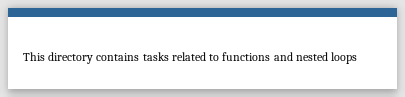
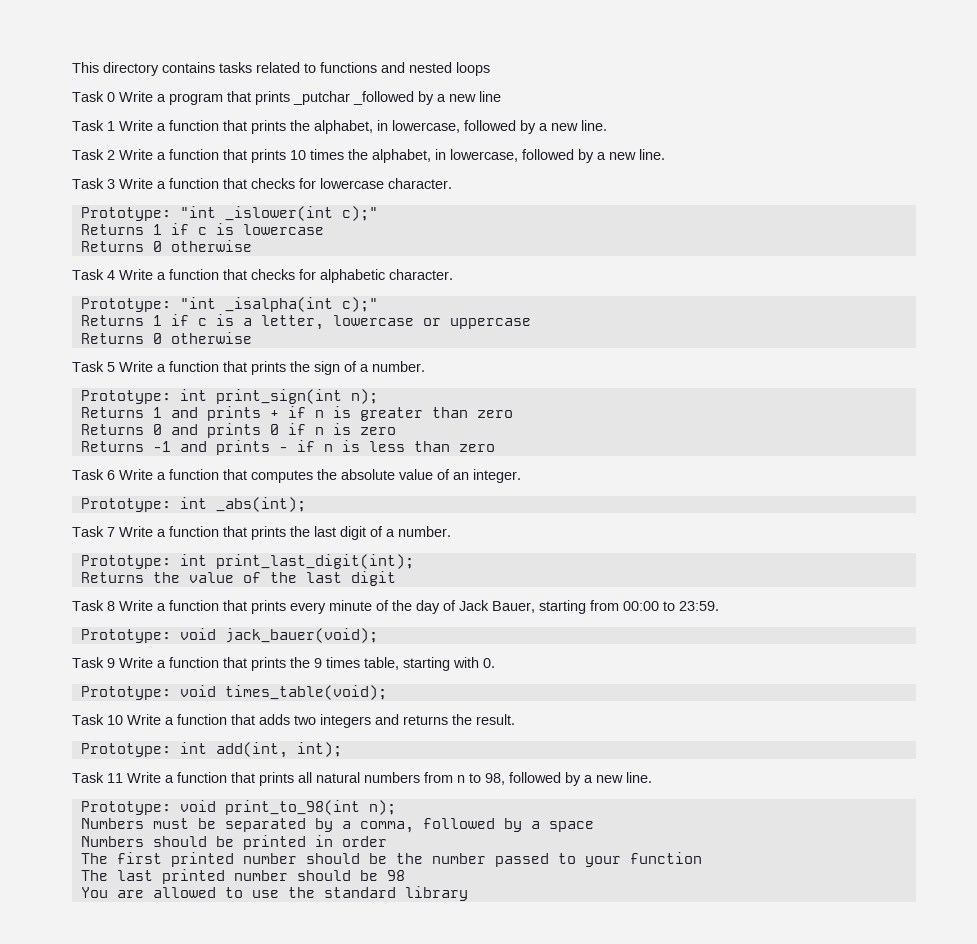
+ Task 0 Write a program that prints _putchar _followed by a new line
+ Task 1 Write a function that prints the alphabet, in lowercase, followed by a new line.
+ Task 2 Write a function that prints 10 times the alphabet, in lowercase, followed by a new line.
+ Task 3 Write a function that checks for lowercase character.
+ Prototype: "int _islower(int c);"
+ Returns 1 if c is lowercase
+ Returns 0 otherwise
+ Task 4 Write a function that checks for alphabetic character.
+ Prototype: "int _isalpha(int c);"
+ Returns 1 if c is a letter, lowercase or uppercase
+ Returns 0 otherwise
+ Task 5 Write a function that prints the sign of a number.
+ Prototype: int print_sign(int n);
+ Returns 1 and prints + if n is greater than zero
+ Returns 0 and prints 0 if n is zero
+ Returns -1 and prints - if n is less than zero
+ Task 6 Write a function that computes the absolute value of an integer.
+ Prototype: int _abs(int);
+ Task 7 Write a function that prints the last digit of a number.
+ Prototype: int print_last_digit(int);
+ Returns the value of the last digit
+ Task 8 Write a function that prints every minute of the day of Jack Bauer, starting from 00:00 to 23:59.
+ Prototype: void jack_bauer(void);
+ Task 9 Write a function that prints the 9 times table, starting with 0.
+ Prototype: void times_table(void);
+ Task 10 Write a function that adds two integers and returns the result.
+ Prototype: int add(int, int);
+ Task 11 Write a function that prints all natural numbers from n to 98, followed by a new line.
+ Prototype: void print_to_98(int n);
+ Numbers must be separated by a comma, followed by a space
+ Numbers should be printed in order
+ The first printed number should be the number passed to your function
+ The last printed number should be 98
+ You are allowed to use the standard library

